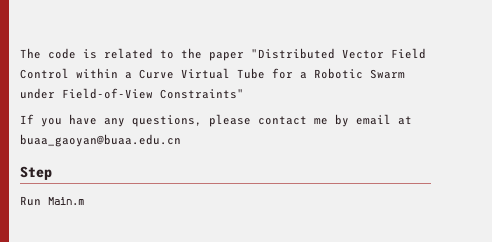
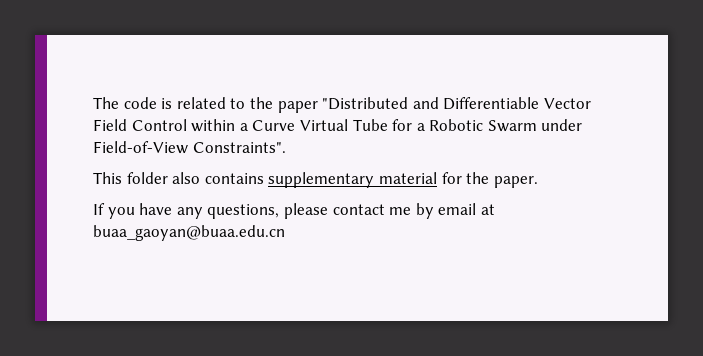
- The code is related to the paper "Distributed Vector Field Control within a Curve Virtual Tube for a Robotic Swarm under Field-of-View Constraints"
+ The code is related to the paper "Distributed and Differentiable Vector Field Control within a Curve Virtual Tube for a Robotic Swarm under Field-of-View Constraints".
+ This folder also contains supplementary material for the paper.
- Step
- Run Main.m

